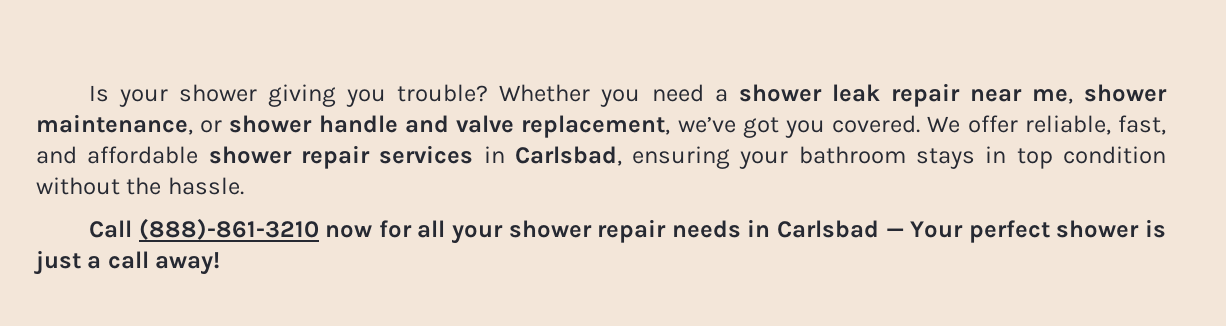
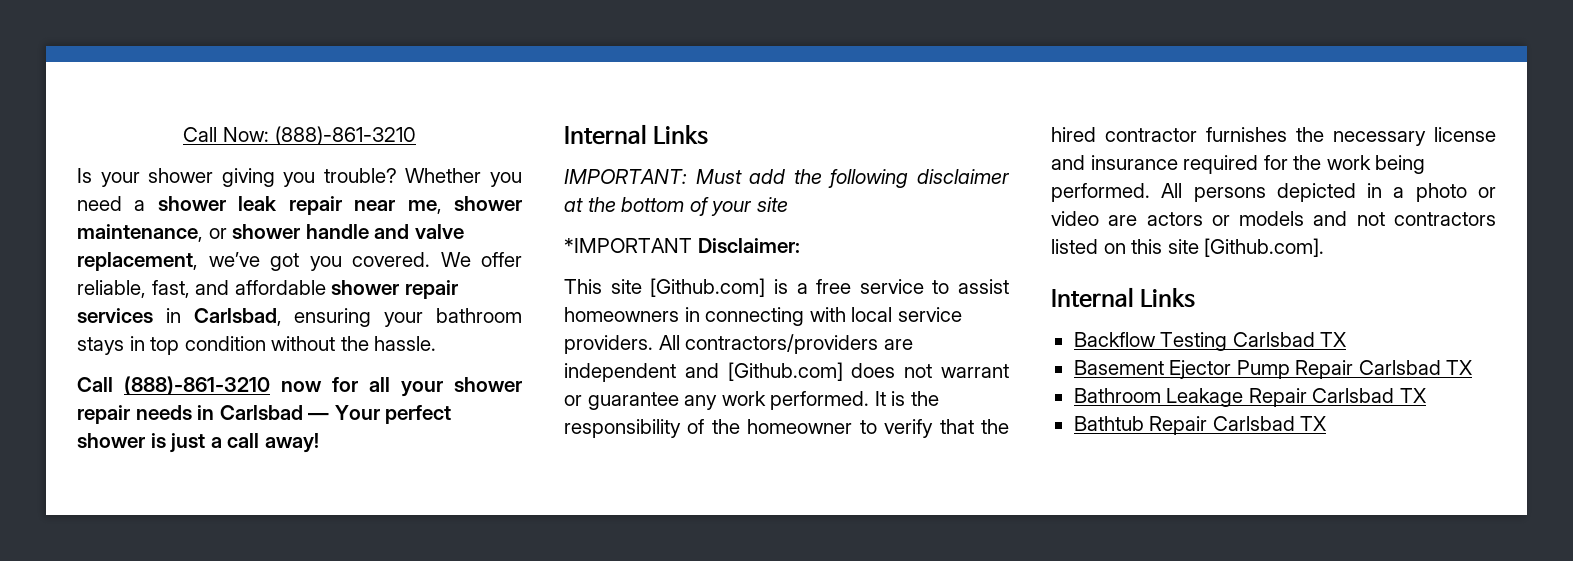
+ Call Now: (888)-861-3210
  Call (888)-861-3210 now for all your shower repair needs in Carlsbad — Your perfect shower is just a call away!
+ Internal Links
+ IMPORTANT: Must add the following disclaimer at the bottom of your site
+ *IMPORTANT Disclaimer:
+ This site [Github.com] is a free service to assist homeowners in connecting with local service providers. All contractors/providers are independent and [Github.com] does not warrant or guarantee any work performed. It is the responsibility of the homeowner to verify that the hired contractor furnishes the necessary license and insurance required for the work being performed. All persons depicted in a photo or video are actors or models and not contractors listed on this site [Github.com].
+ Internal Links
+ Backflow Testing Carlsbad TX
+ Basement Ejector Pump Repair Carlsbad TX
+ Bathroom Leakage Repair Carlsbad TX
+ Bathtub Repair Carlsbad TX

